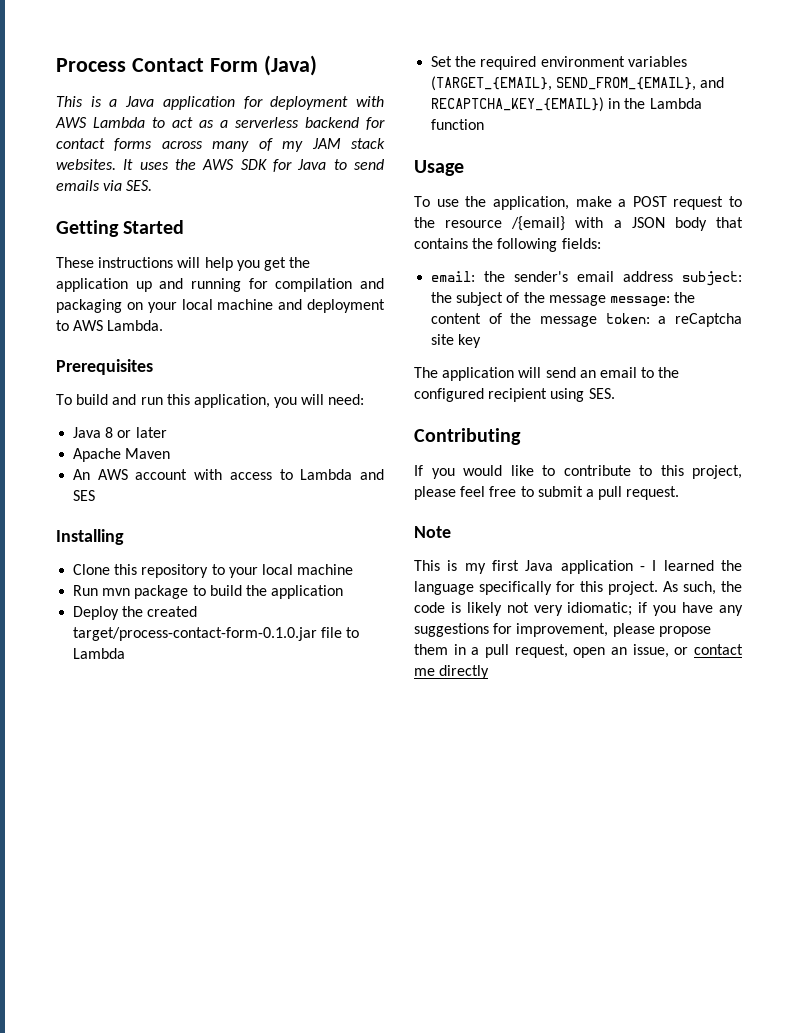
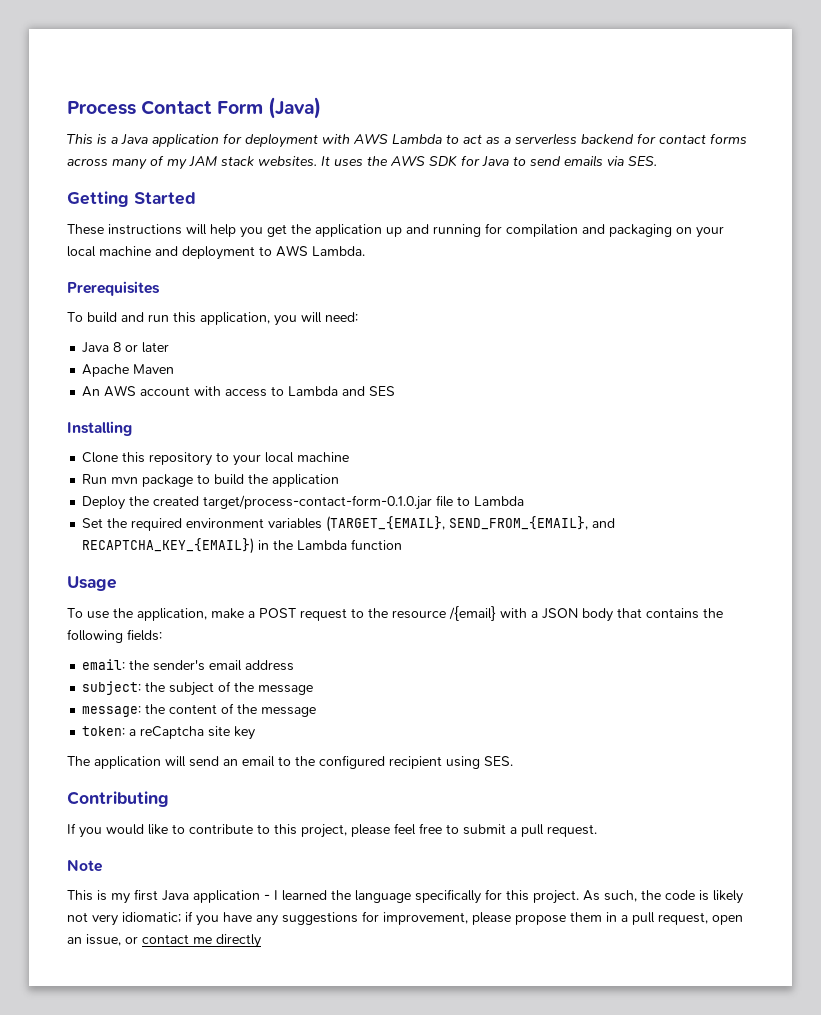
- email: the sender's email address subject: the subject of the message message: the content of the message token: a reCaptcha site key
+ email: the sender's email address
+ subject: the subject of the message
+ message: the content of the message
+ token: a reCaptcha site key

